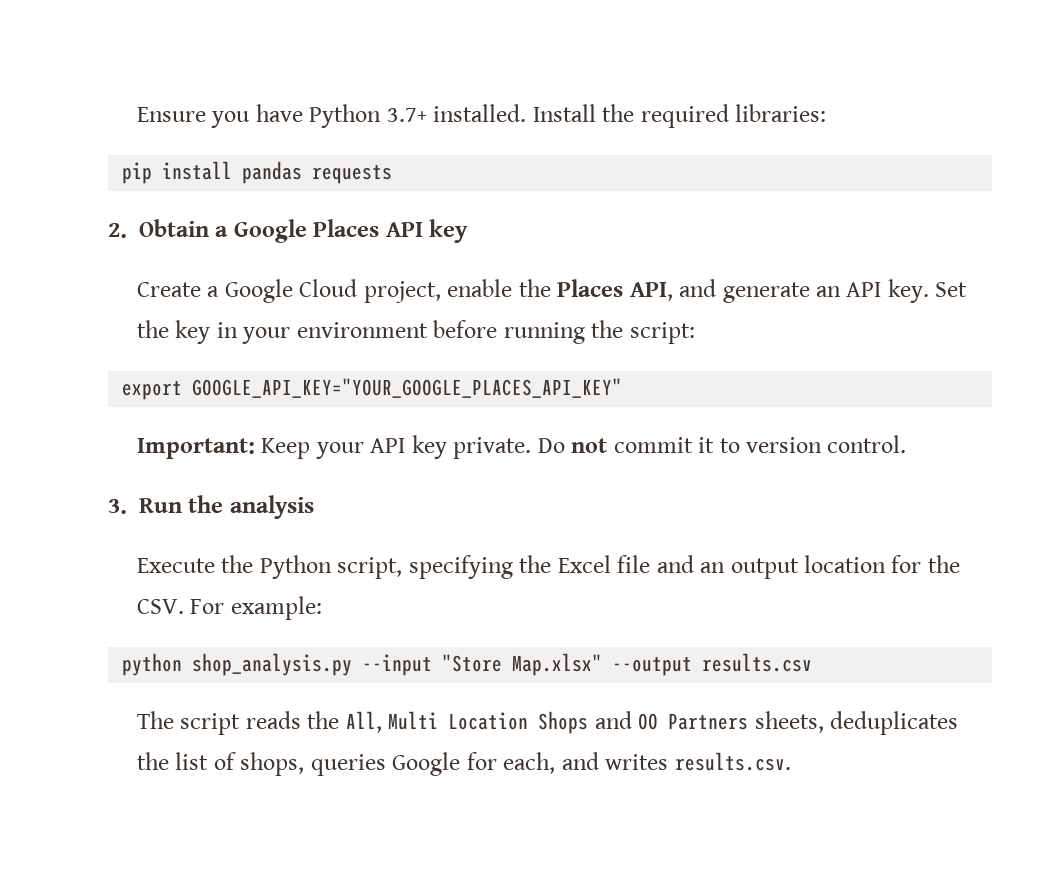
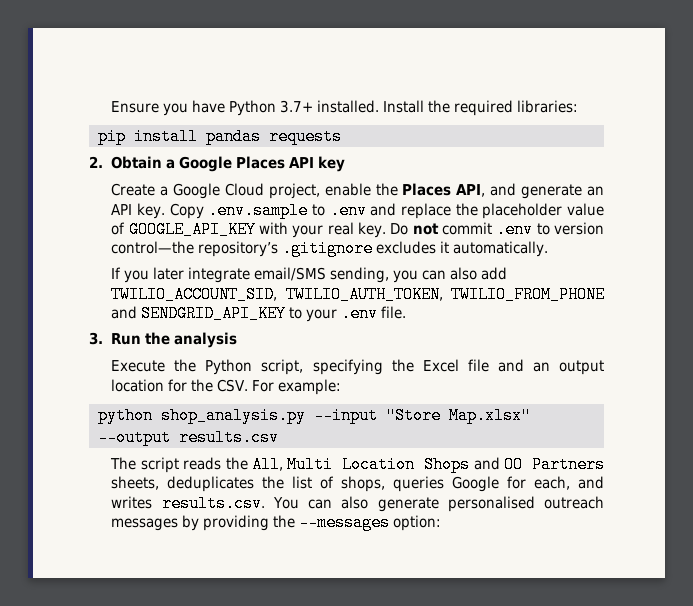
- Set the key in your environment before running the script:
- export GOOGLE_API_KEY="YOUR_GOOGLE_PLACES_API_KEY"
- Important: Keep your API key private.
+ Copy .env.sample to .env and replace the placeholder value of GOOGLE_API_KEY with your real key.
- Do not commit it to version control.
+ Do not commit .env to version control—the repository’s .gitignore excludes it automatically.
+ If you later integrate email/SMS sending, you can also add TWILIO_ACCOUNT_SID, TWILIO_AUTH_TOKEN, TWILIO_FROM_PHONE and SENDGRID_API_KEY to your .env file.
- The script reads the All, Multi Location Shops and OO Partners sheets, deduplicates the list of shops, queries Google for each, and writes results.csv.
+ The script reads the All, Multi Location Shops and OO Partners sheets, deduplicates the list of shops, queries Google for each, and writes results.csv. You can also generate personalised outreach messages by providing the --messages option:

